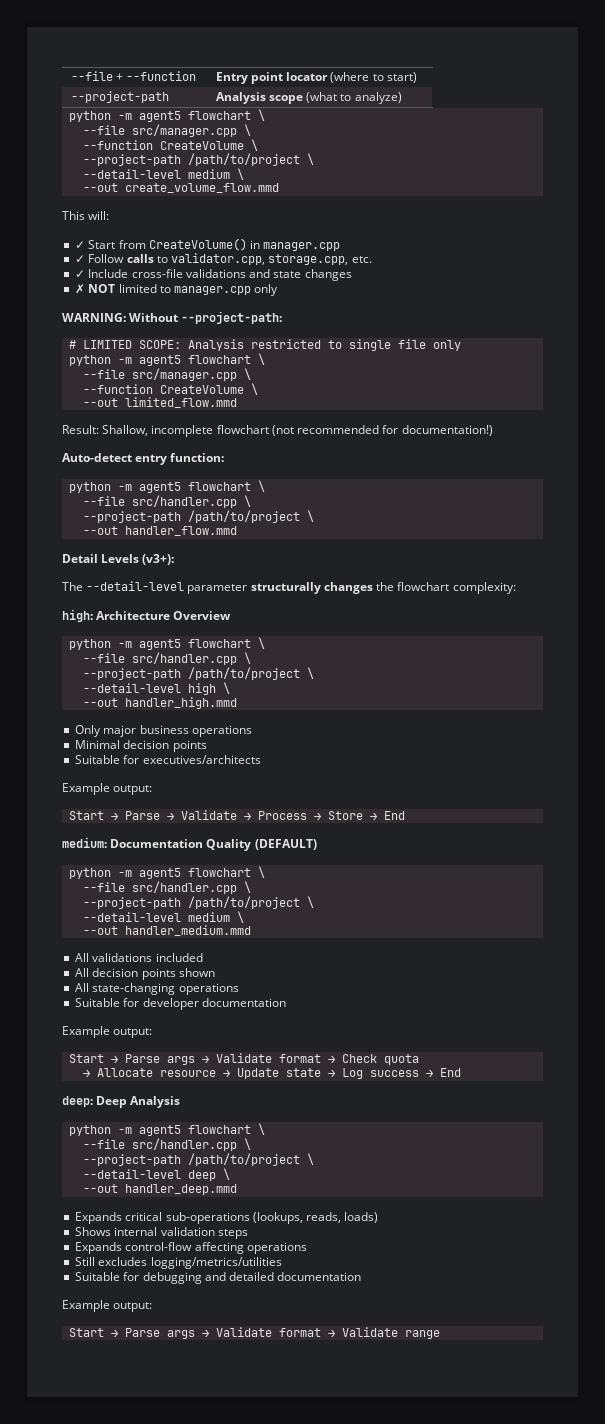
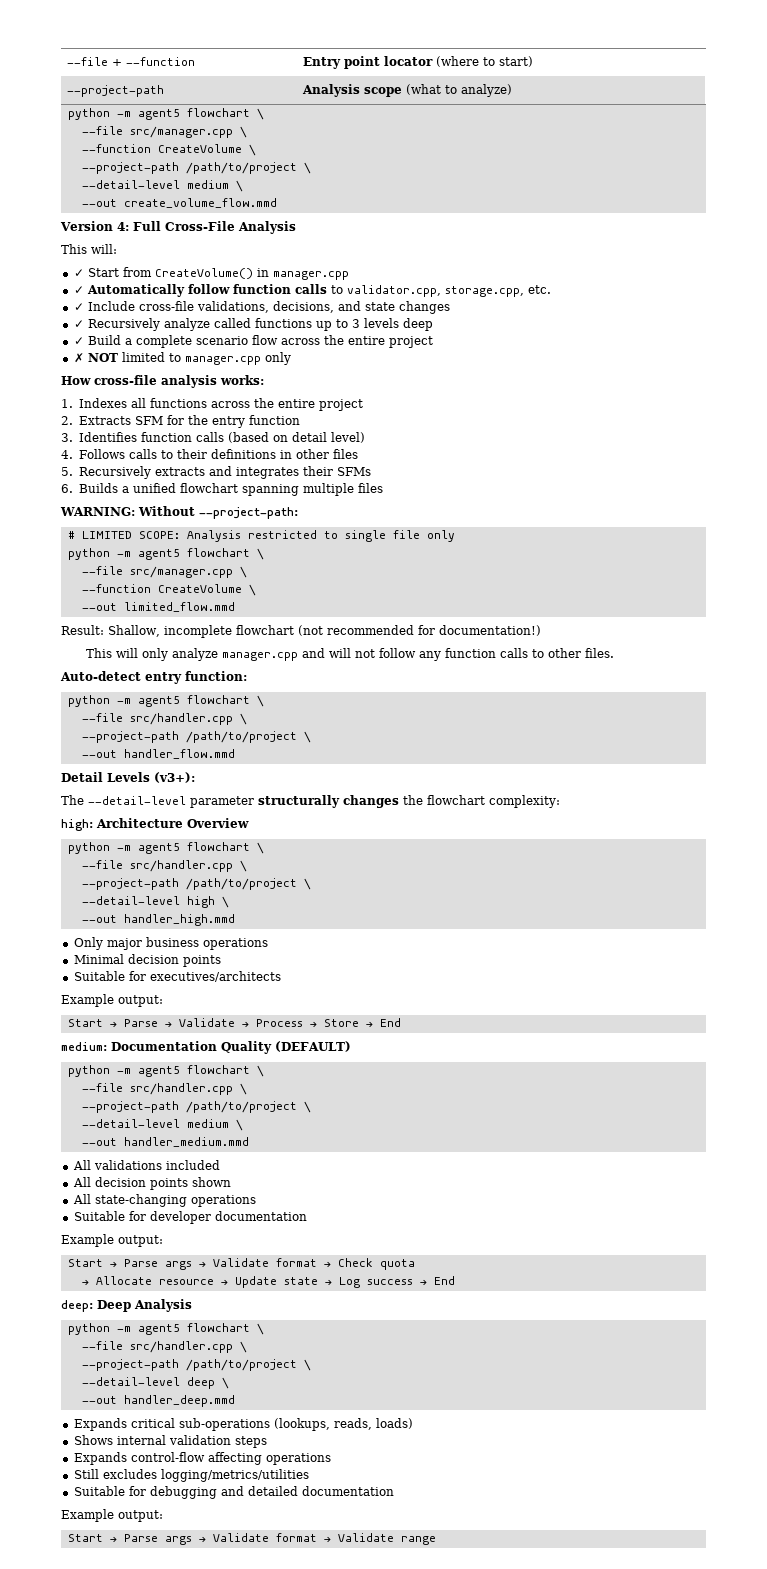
+ Version 4: Full Cross-File Analysis
- ✓ Follow calls to validator.cpp, storage.cpp, etc.
+ ✓ Automatically follow function calls to validator.cpp, storage.cpp, etc.
- ✓ Include cross-file validations and state changes
+ ✓ Include cross-file validations, decisions, and state changes
+ ✓ Recursively analyze called functions up to 3 levels deep
+ ✓ Build a complete scenario flow across the entire project
+ How cross-file analysis works:
+ 1. Indexes all functions across the entire project
+ 2. Extracts SFM for the entry function
+ 3. Identifies function calls (based on detail level)
+ 4. Follows calls to their definitions in other files
+ 5. Recursively extracts and integrates their SFMs
+ 6. Builds a unified flowchart spanning multiple files
+ This will only analyze manager.cpp and will not follow any function calls to other files.

